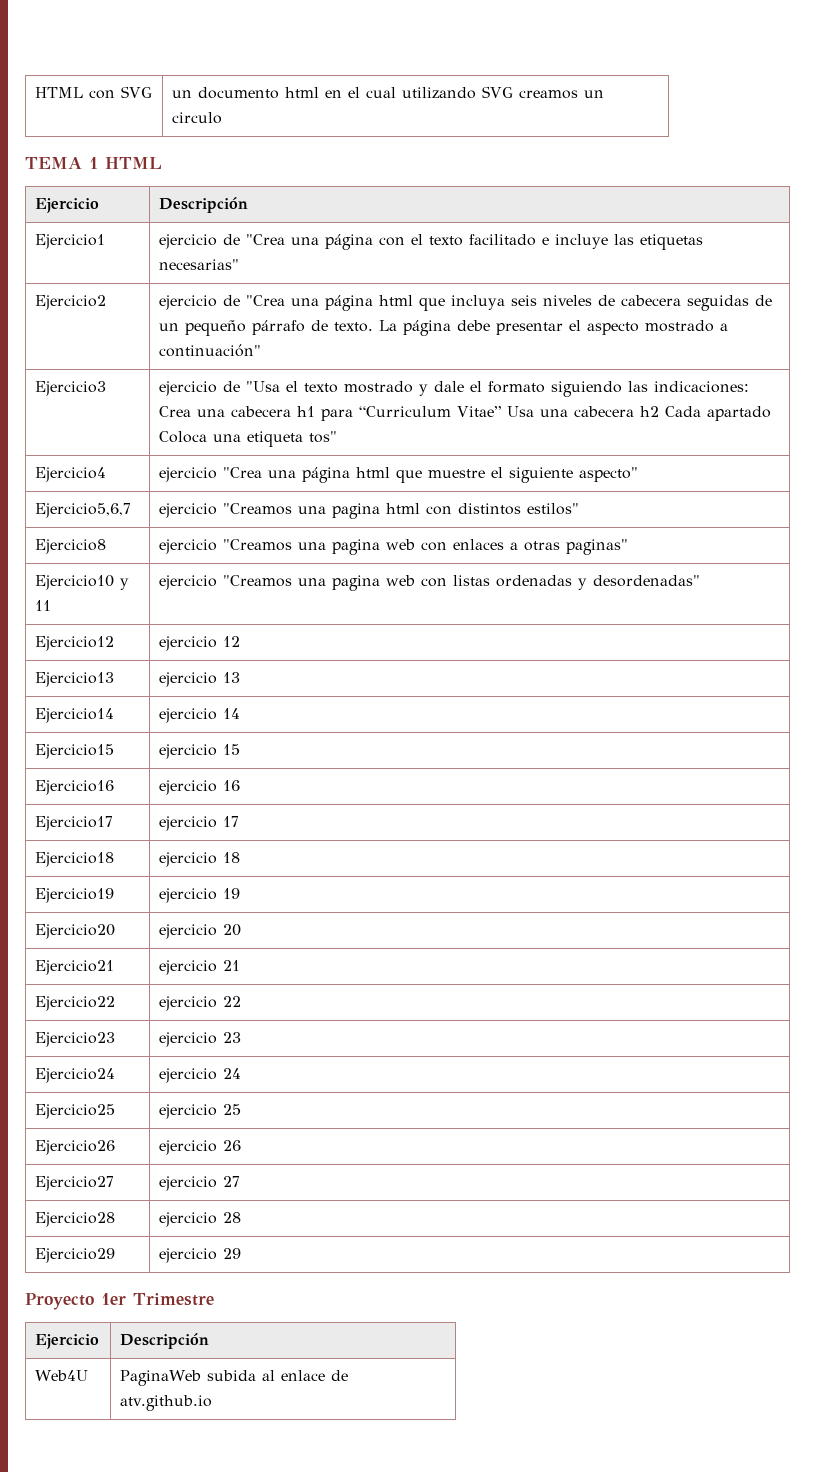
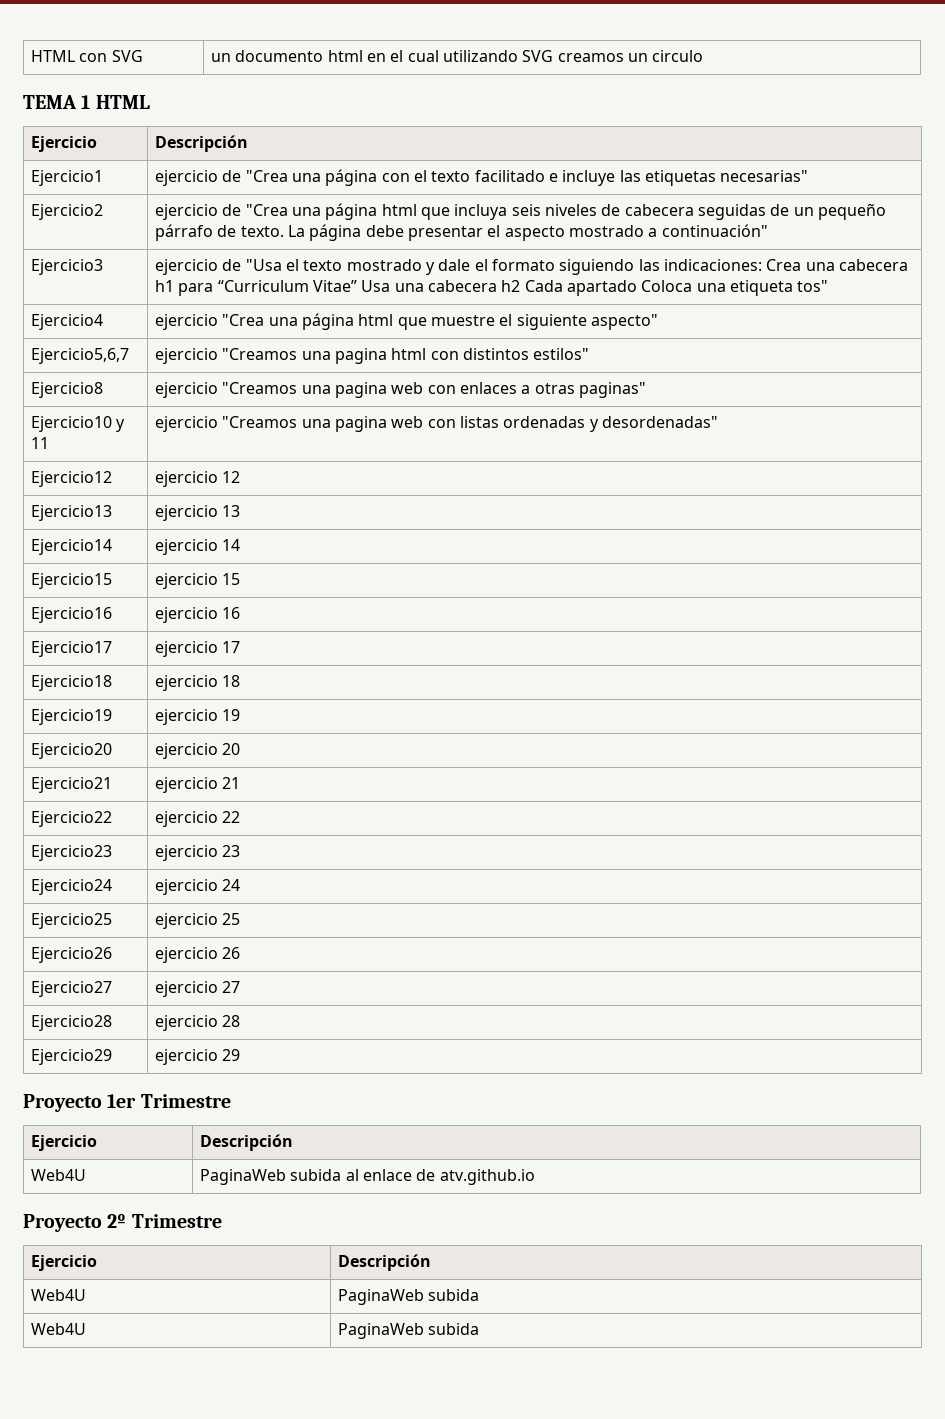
+ Proyecto 2º Trimestre
+ Ejercicio | Descripción
+ Web4U | PaginaWeb subida
+ Web4U | PaginaWeb subida

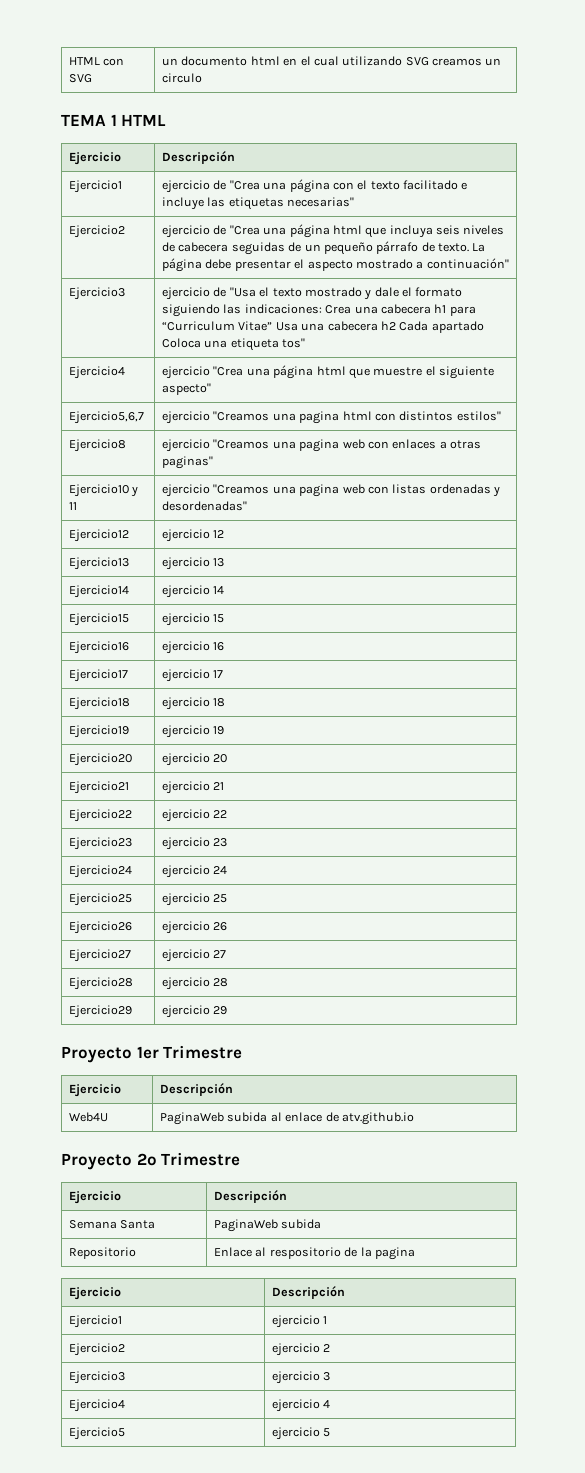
  Proyecto 2º Trimestre
  Ejercicio | Descripción
- Web4U | PaginaWeb subida
- Web4U | PaginaWeb subida
+ Semana Santa | PaginaWeb subida
+ Repositorio | Enlace al respositorio de la pagina
+ Ejercicio | Descripción
+ Ejercicio1 | ejercicio 1
+ Ejercicio2 | ejercicio 2
+ Ejercicio3 | ejercicio 3
+ Ejercicio4 | ejercicio 4
+ Ejercicio5 | ejercicio 5

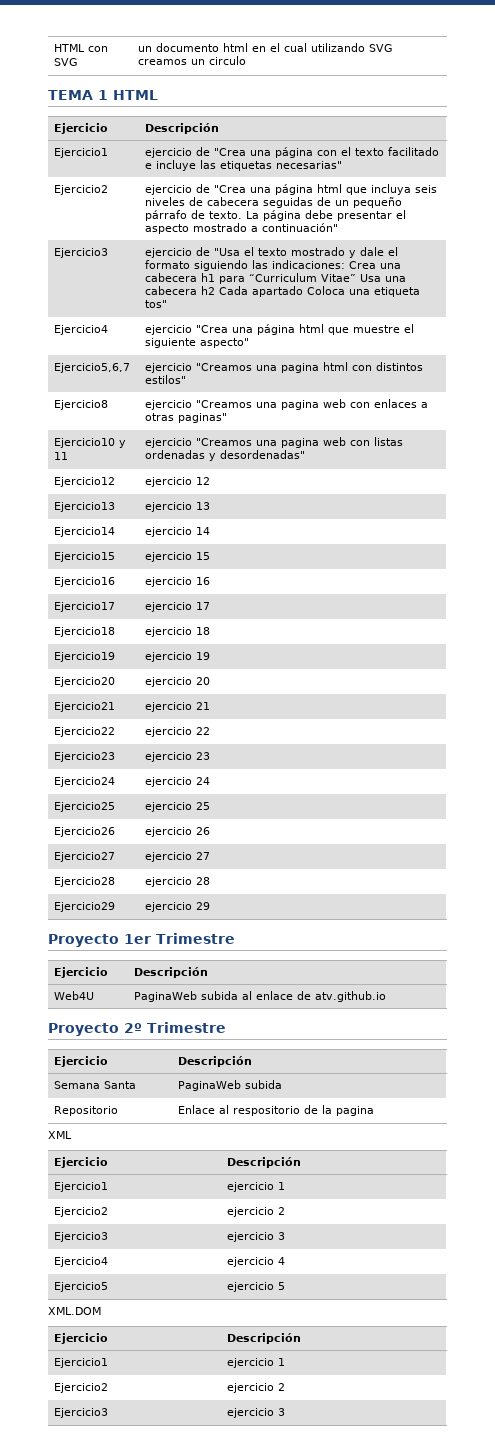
+ XML
+ XML.DOM
+ Ejercicio | Descripción
+ Ejercicio1 | ejercicio 1
+ Ejercicio2 | ejercicio 2
+ Ejercicio3 | ejercicio 3

